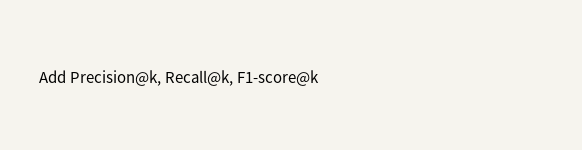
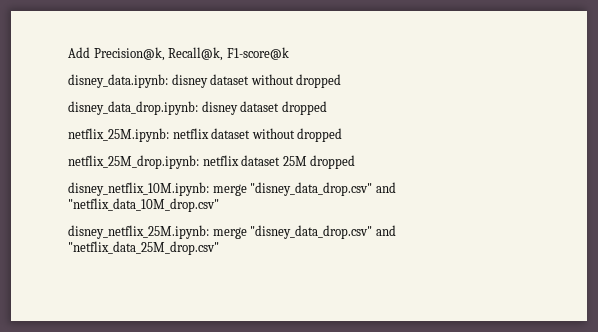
+ disney_data.ipynb: disney dataset without dropped
+ disney_data_drop.ipynb: disney dataset dropped
+ netflix_25M.ipynb: netflix dataset without dropped
+ netflix_25M_drop.ipynb: netflix dataset 25M dropped
+ disney_netflix_10M.ipynb: merge "disney_data_drop.csv" and "netflix_data_10M_drop.csv"
+ disney_netflix_25M.ipynb: merge "disney_data_drop.csv" and "netflix_data_25M_drop.csv"

